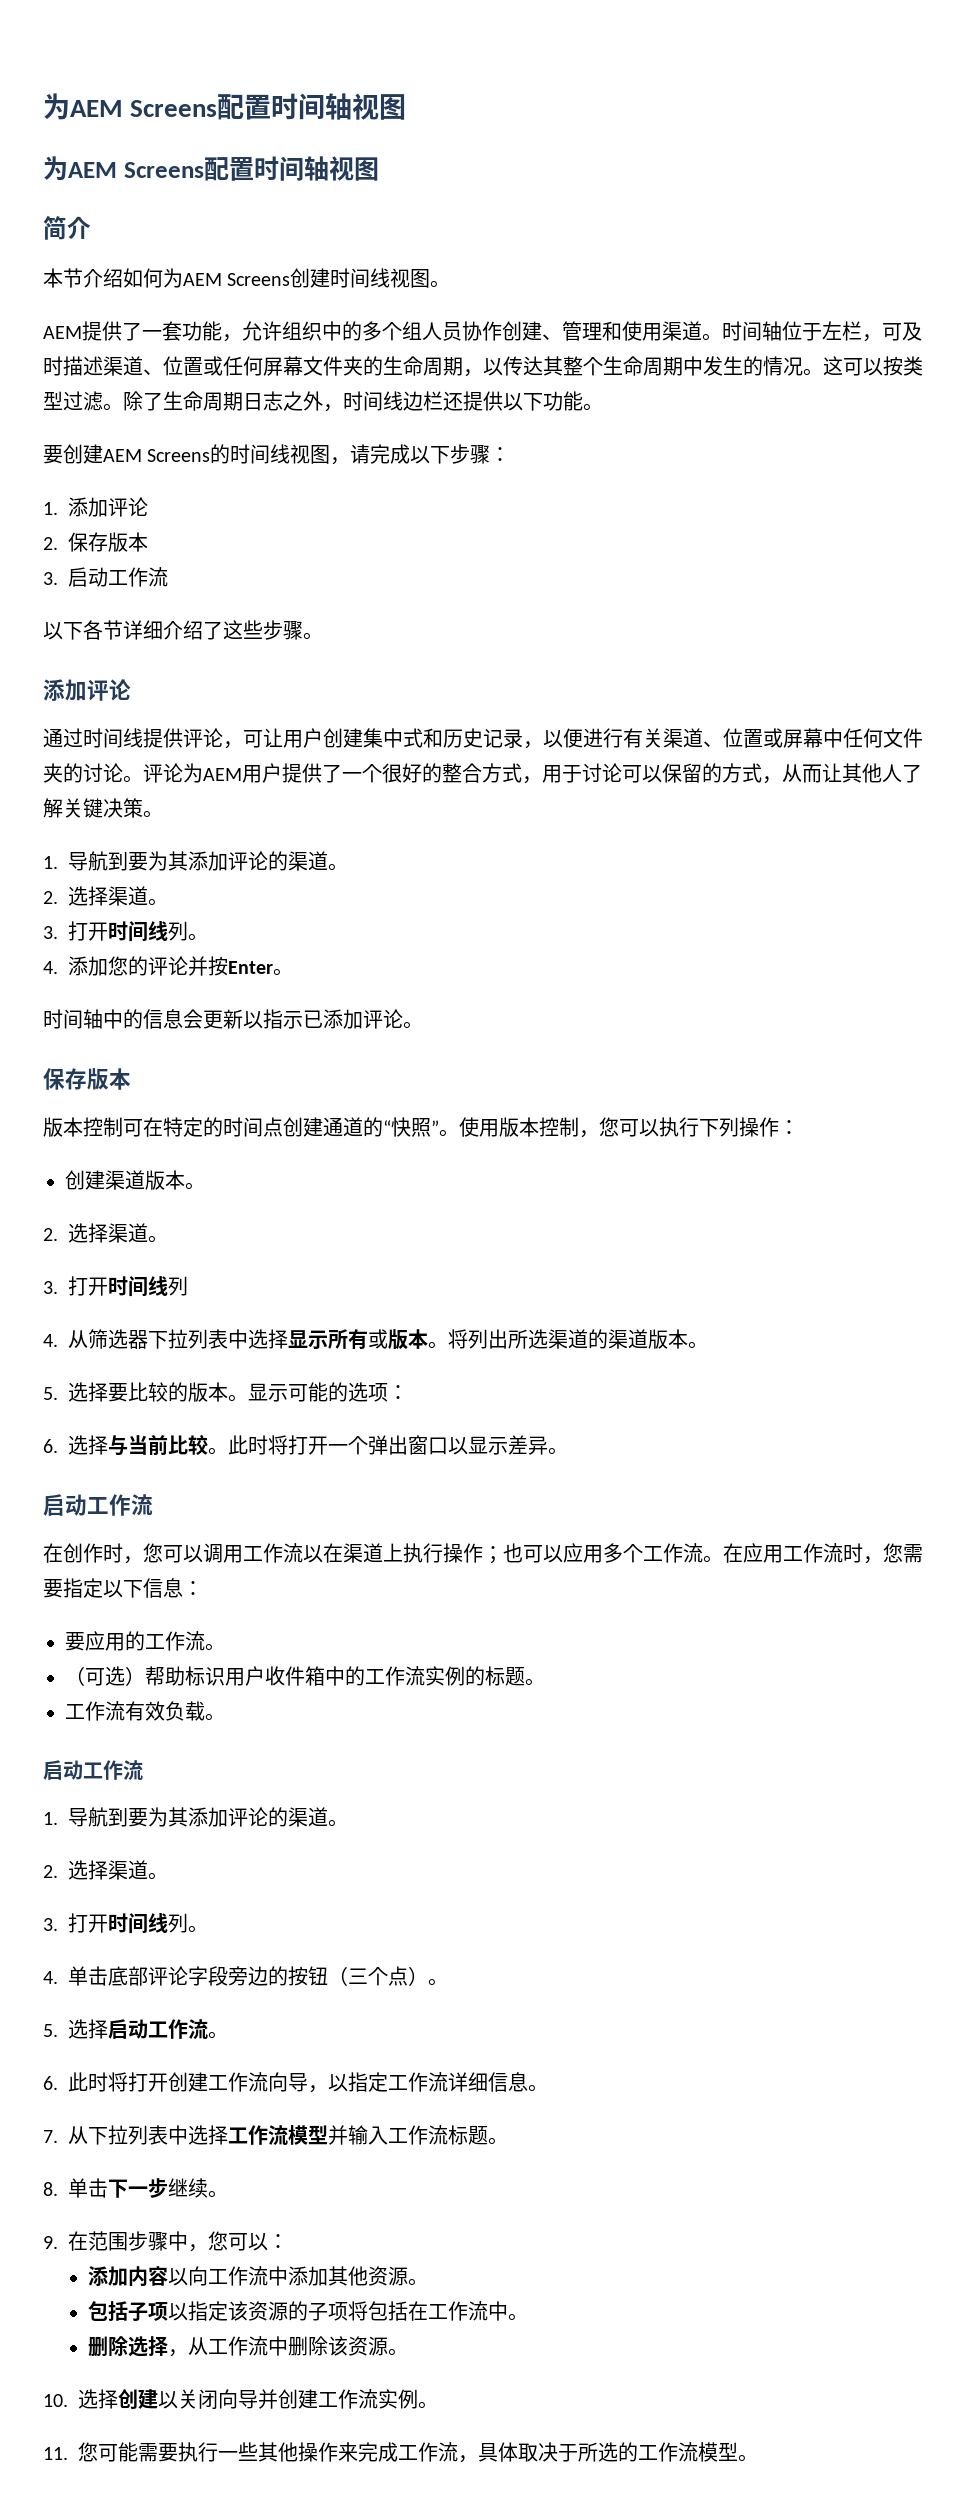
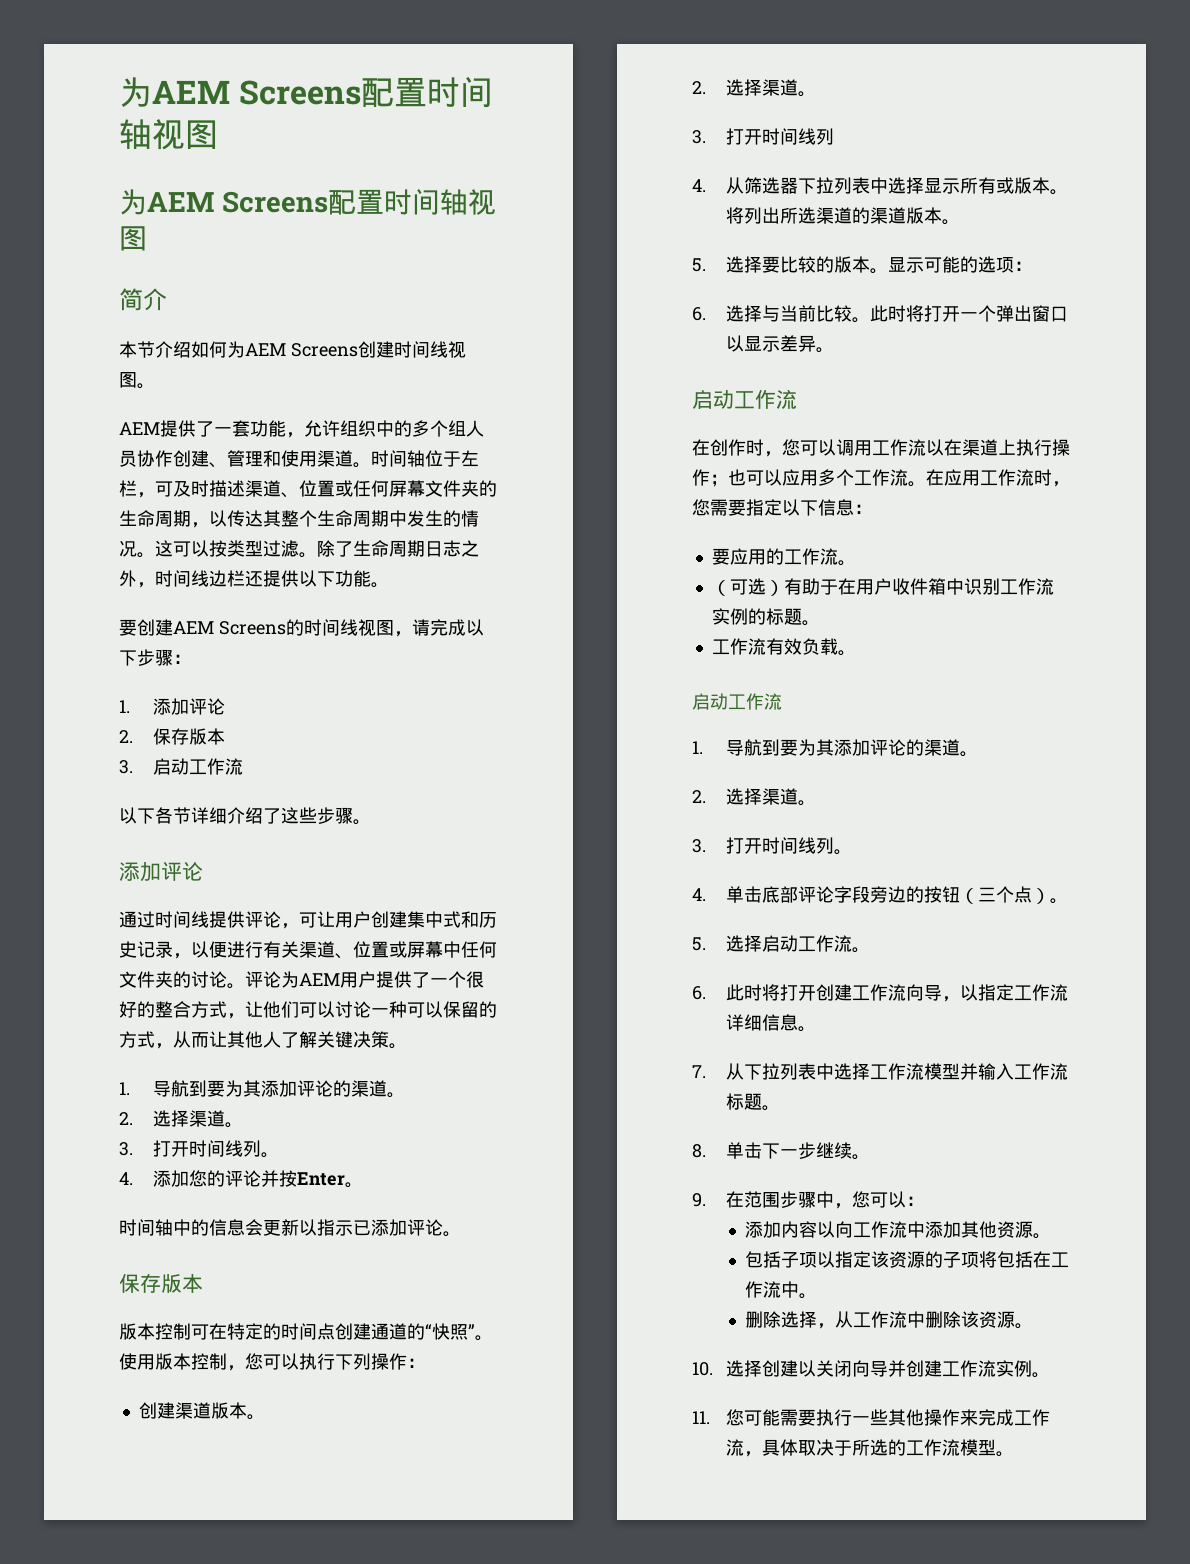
- 评论为AEM用户提供了一个很好的整合方式，用于讨论可以保留的方式，从而让其他人了解关键决策。
+ 评论为AEM用户提供了一个很好的整合方式，让他们可以讨论一种可以保留的方式，从而让其他人了解关键决策。
- （可选）帮助标识用户收件箱中的工作流实例的标题。
+ （可选）有助于在用户收件箱中识别工作流实例的标题。

